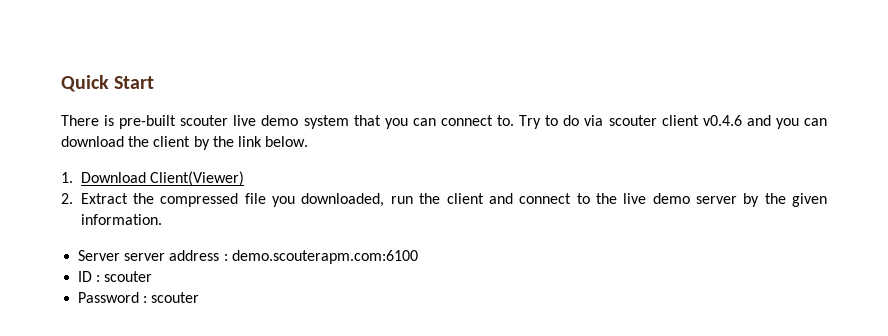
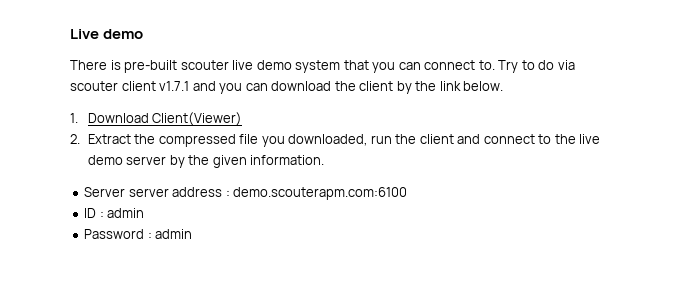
- Quick Start
+ Live demo
- Try to do via scouter client v0.4.6 and you can download the client by the link below.
+ Try to do via scouter client v1.7.1 and you can download the client by the link below.
- ID : scouter
+ ID : admin
- Password : scouter
+ Password : admin

